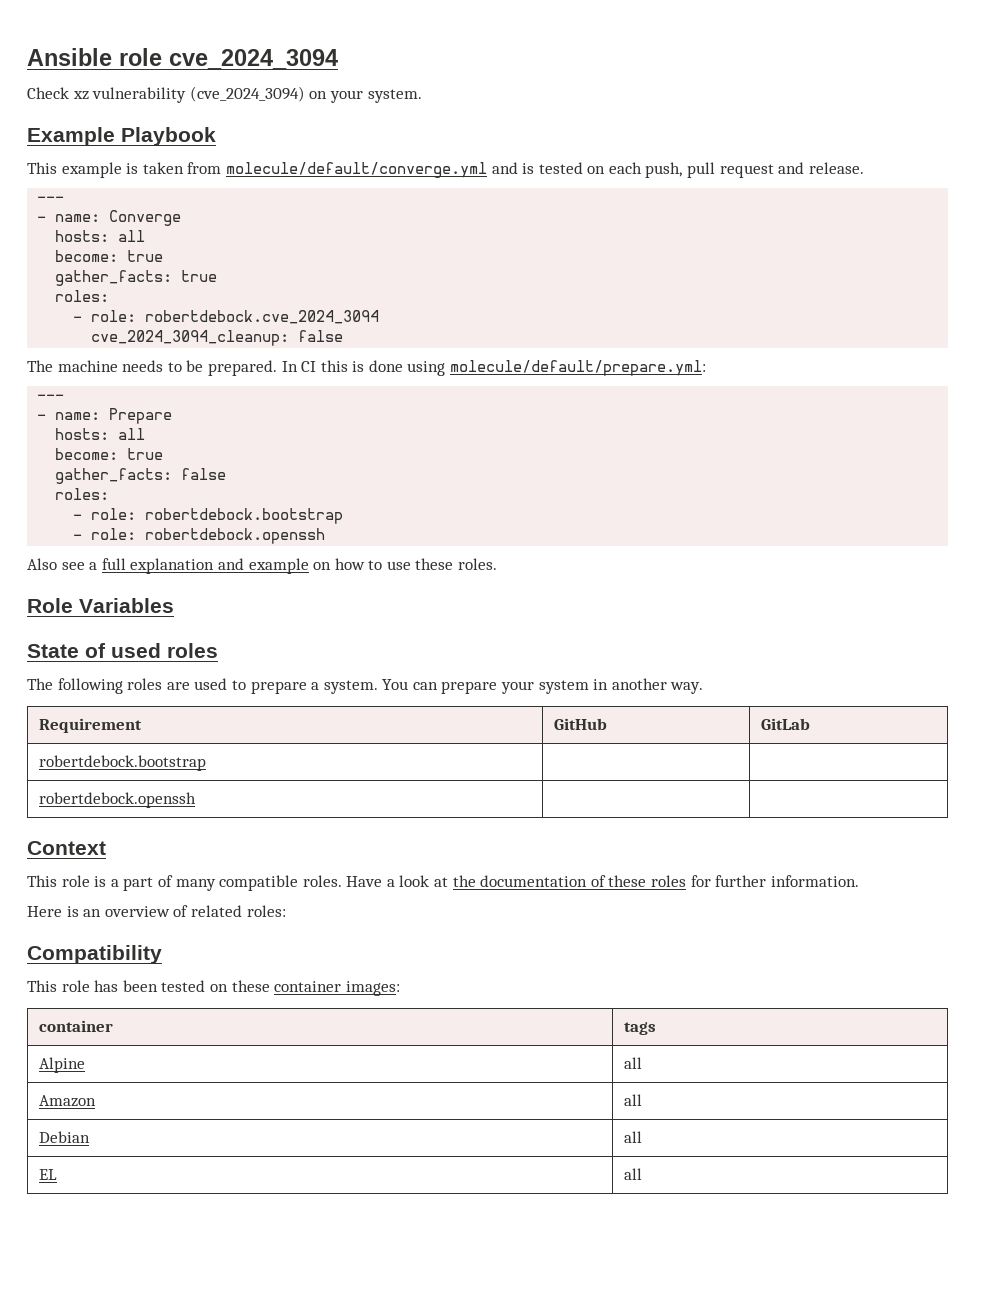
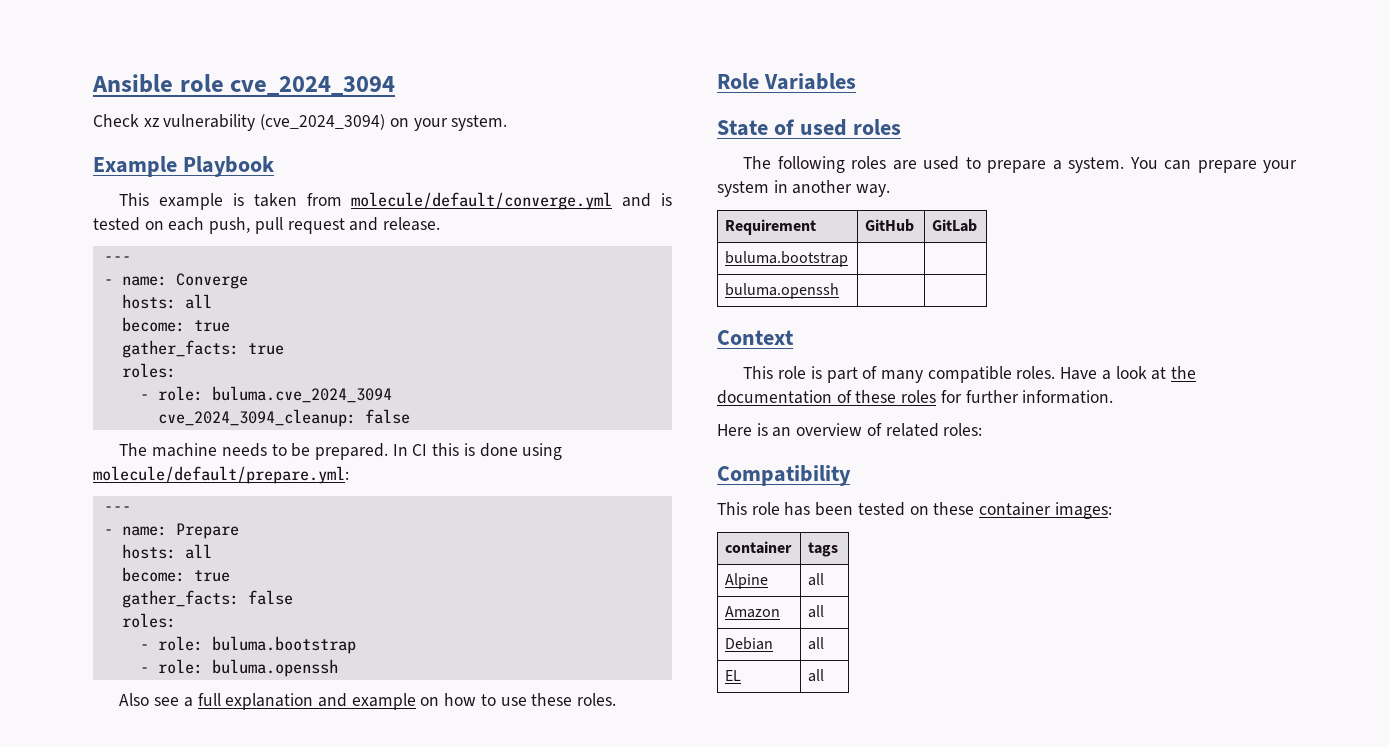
- - role: robertdebock.cve_2024_3094
+ - role: buluma.cve_2024_3094
- - role: robertdebock.bootstrap
- - role: robertdebock.openssh
+ - role: buluma.bootstrap
+ - role: buluma.openssh
- robertdebock.bootstrap | |
- robertdebock.openssh | |
+ buluma.bootstrap | |
+ buluma.openssh | |
- This role is a part of many compatible roles.
+ This role is part of many compatible roles.

